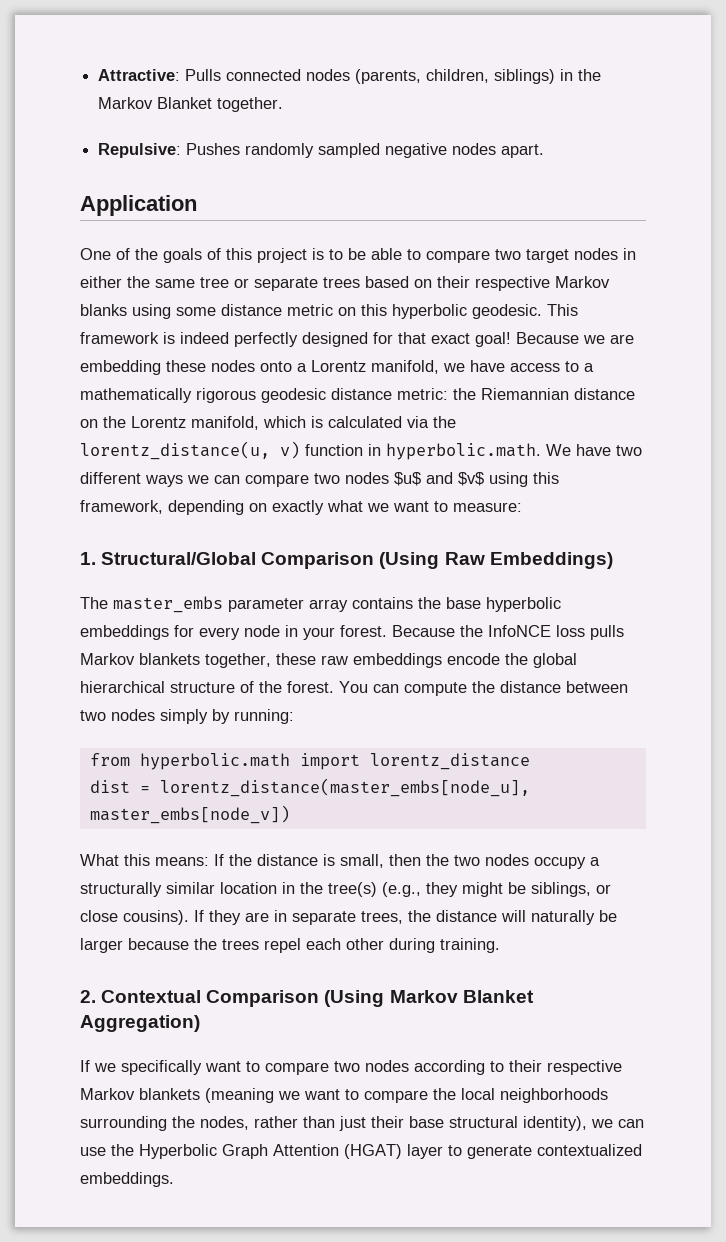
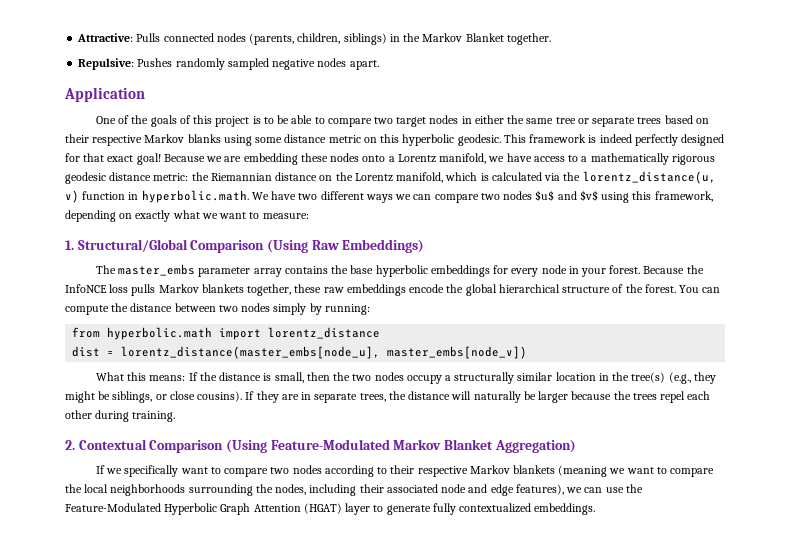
- 2. Contextual Comparison (Using Markov Blanket Aggregation)
+ 2. Contextual Comparison (Using Feature-Modulated Markov Blanket Aggregation)
- If we specifically want to compare two nodes according to their respective Markov blankets (meaning we want to compare the local neighborhoods surrounding the nodes, rather than just their base structural identity), we can use the Hyperbolic Graph Attention (HGAT) layer to generate contextualized embeddings.
+ If we specifically want to compare two nodes according to their respective Markov blankets (meaning we want to compare the local neighborhoods surrounding the nodes, including their associated node and edge features), we can use the Feature-Modulated Hyperbolic Graph Attention (HGAT) layer to generate fully contextualized embeddings.

